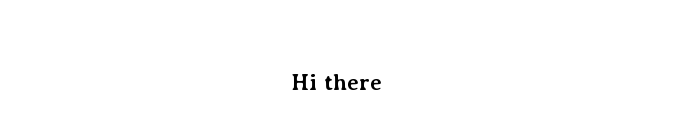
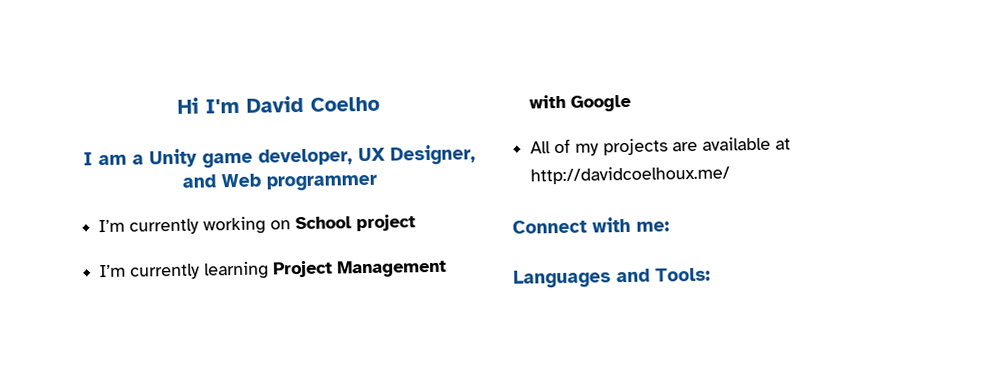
- Hi there
+ Hi I'm David Coelho
+ I am a Unity game developer, UX Designer, and Web programmer
+ I’m currently working on School project
+ I’m currently learning Project Management with Google
+ All of my projects are available at http://davidcoelhoux.me/
+ Connect with me:
+ Languages and Tools:

